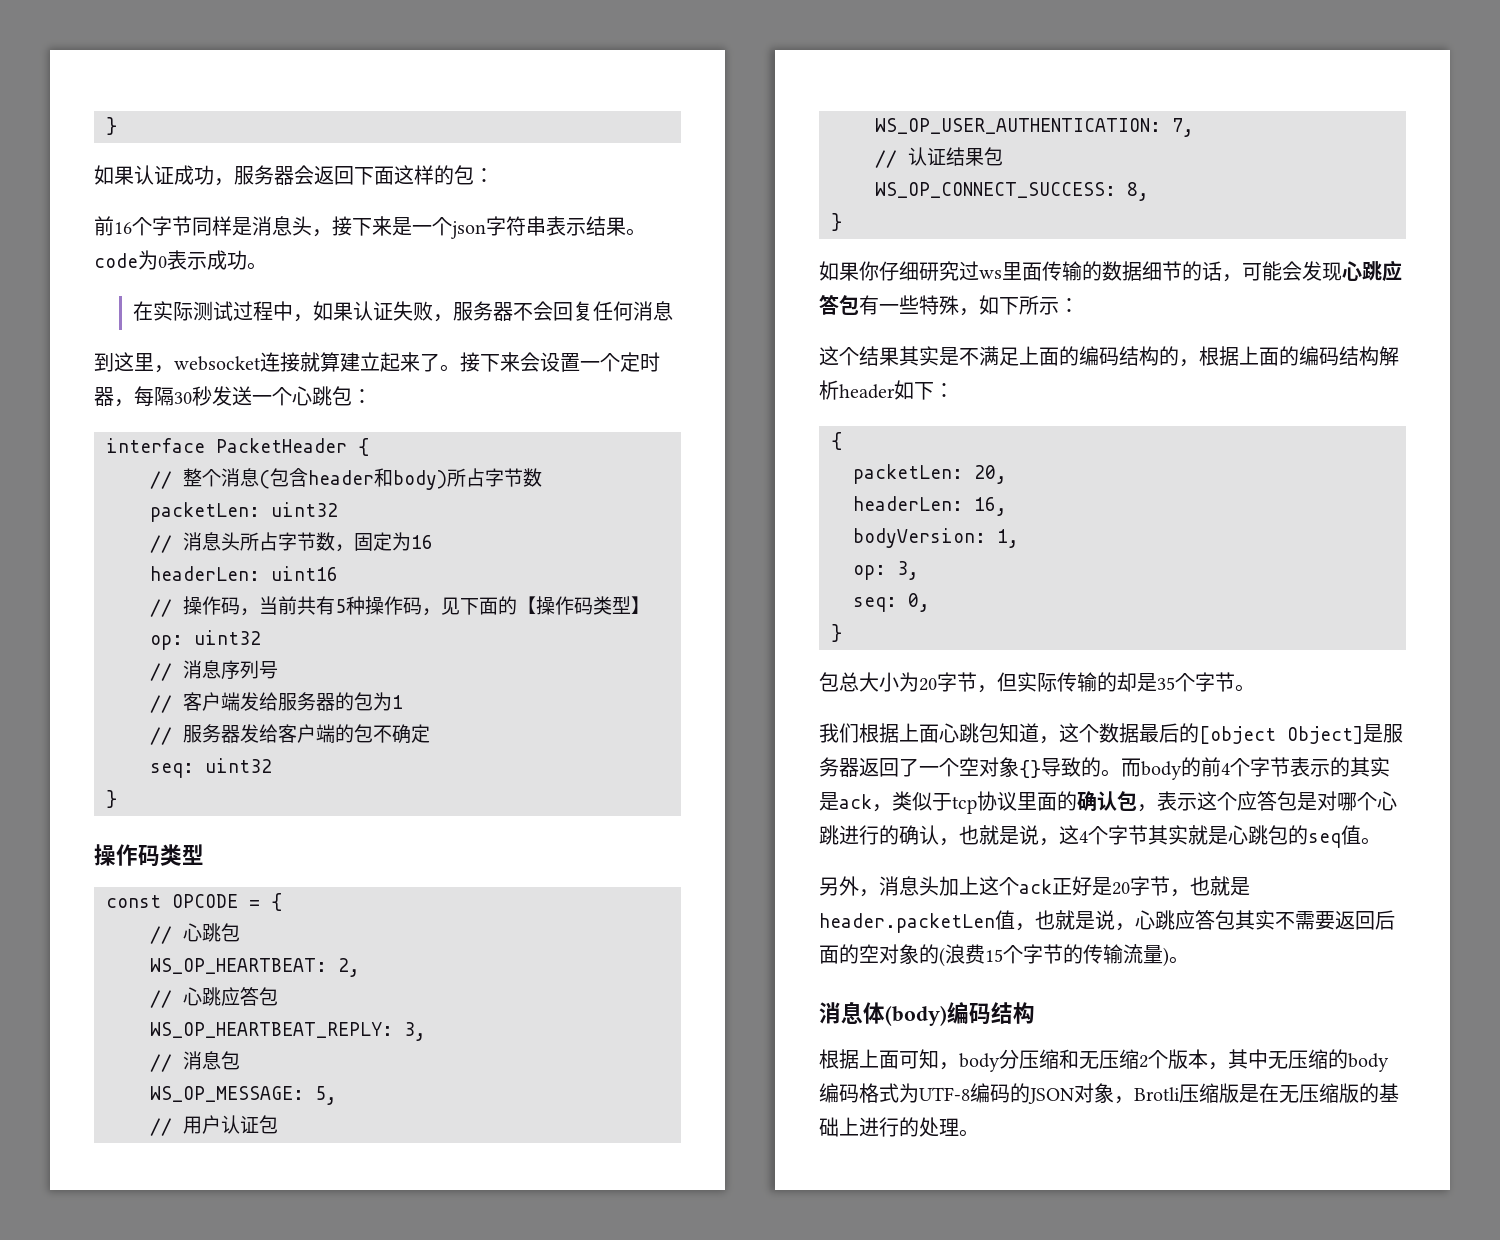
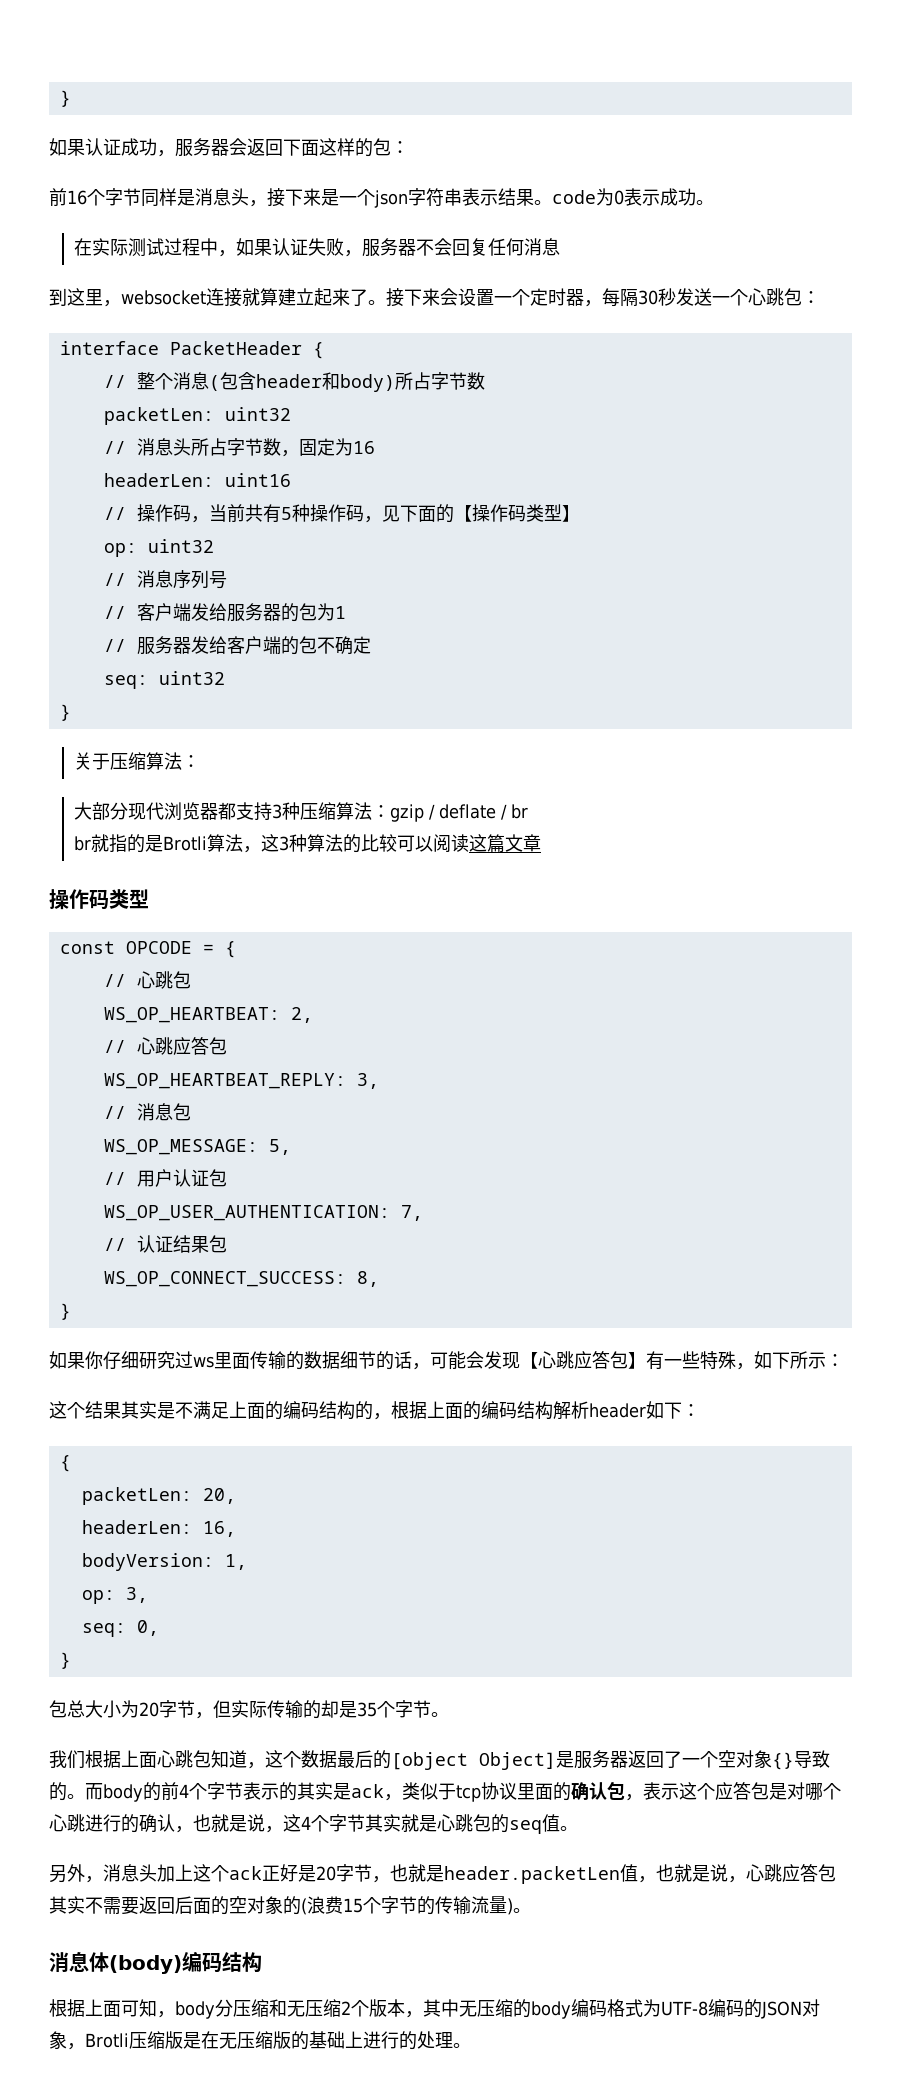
+ 关于压缩算法：
+ 大部分现代浏览器都支持3种压缩算法：gzip / deflate / br
+ br就指的是Brotli算法，这3种算法的比较可以阅读这篇文章
- 如果你仔细研究过ws里面传输的数据细节的话，可能会发现心跳应答包有一些特殊，如下所示：
+ 如果你仔细研究过ws里面传输的数据细节的话，可能会发现【心跳应答包】有一些特殊，如下所示：

